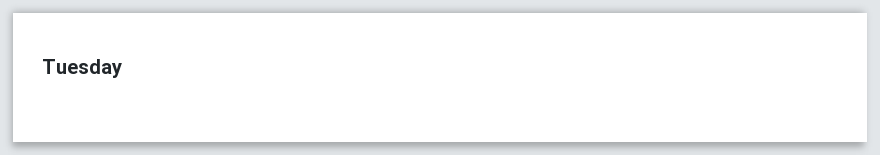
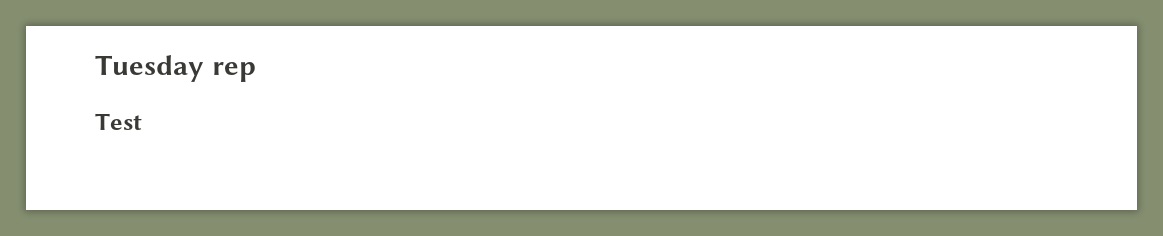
- Tuesday
+ Tuesday rep
+ Test

